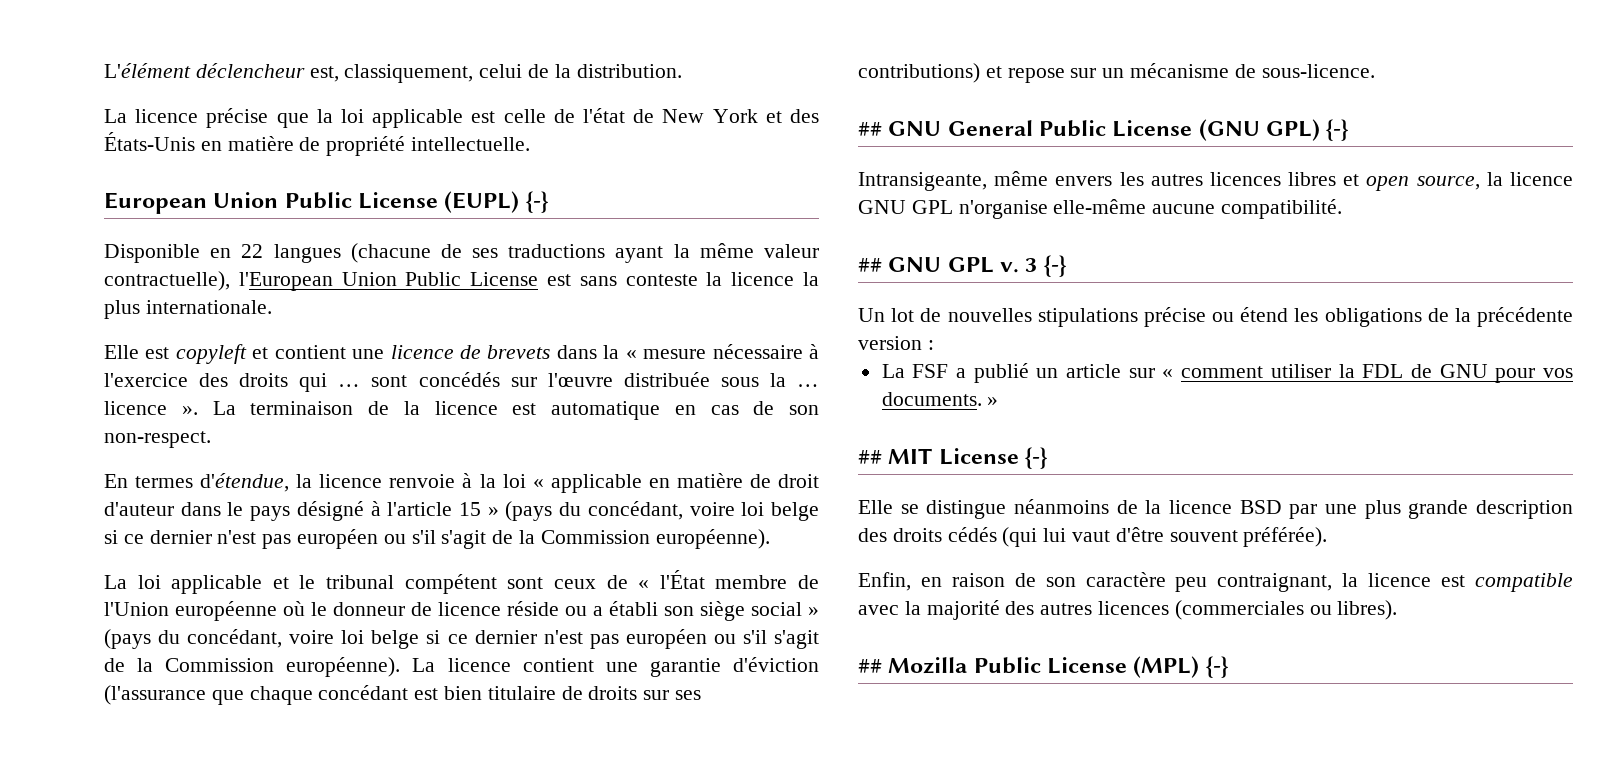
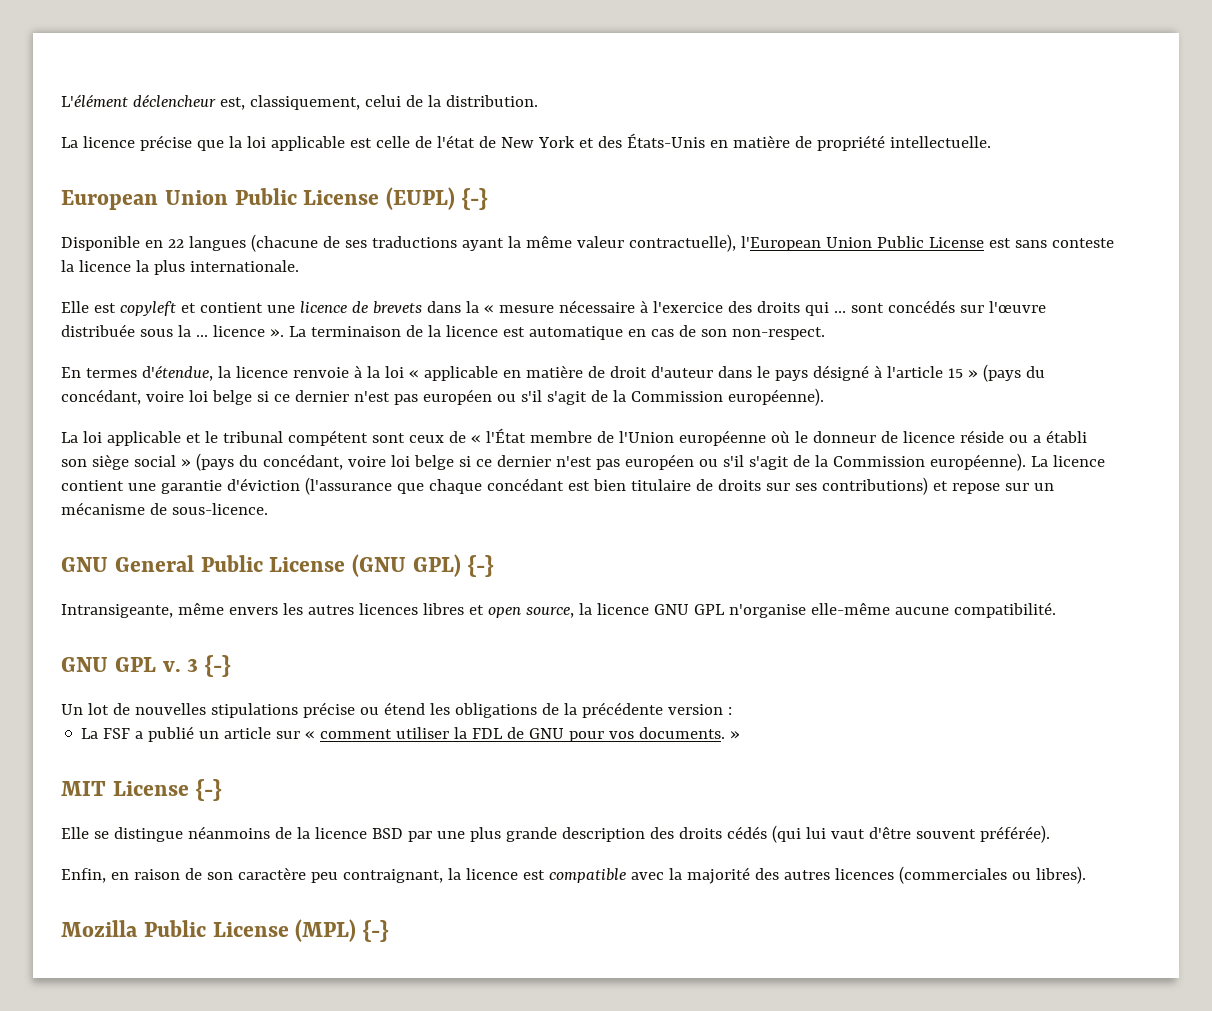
- ## GNU General Public License (GNU GPL) {-}
+ GNU General Public License (GNU GPL) {-}
- ## GNU GPL v.
+ GNU GPL v.
- ## MIT License {-}
+ MIT License {-}
- ## Mozilla Public License (MPL) {-}
+ Mozilla Public License (MPL) {-}

